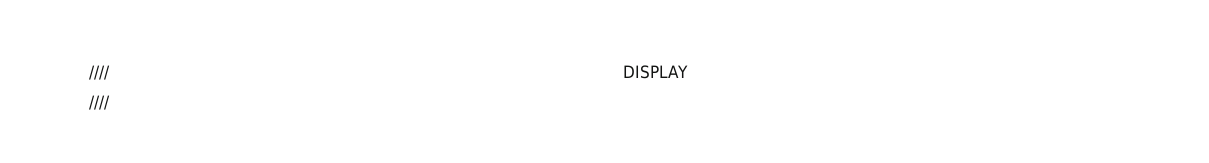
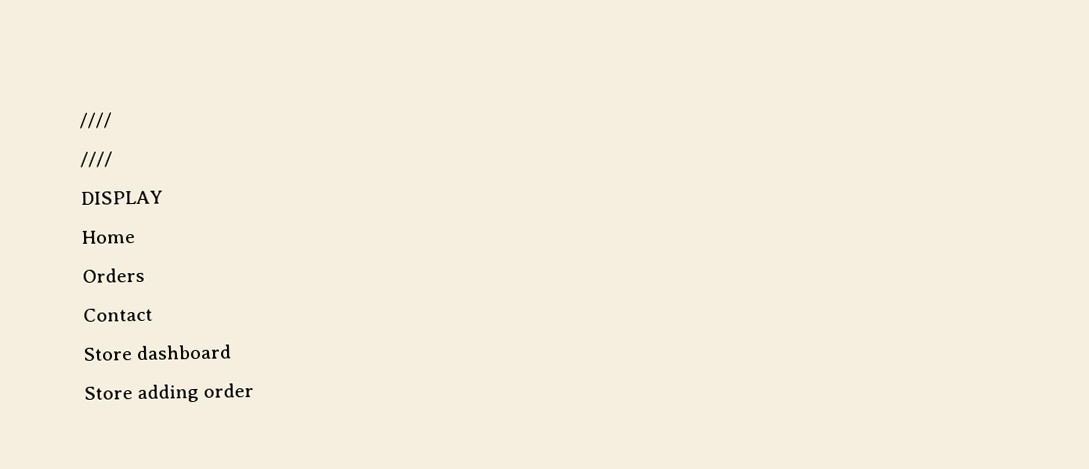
+ Home
+ Orders
+ Contact
+ Store dashboard
+ Store adding order

